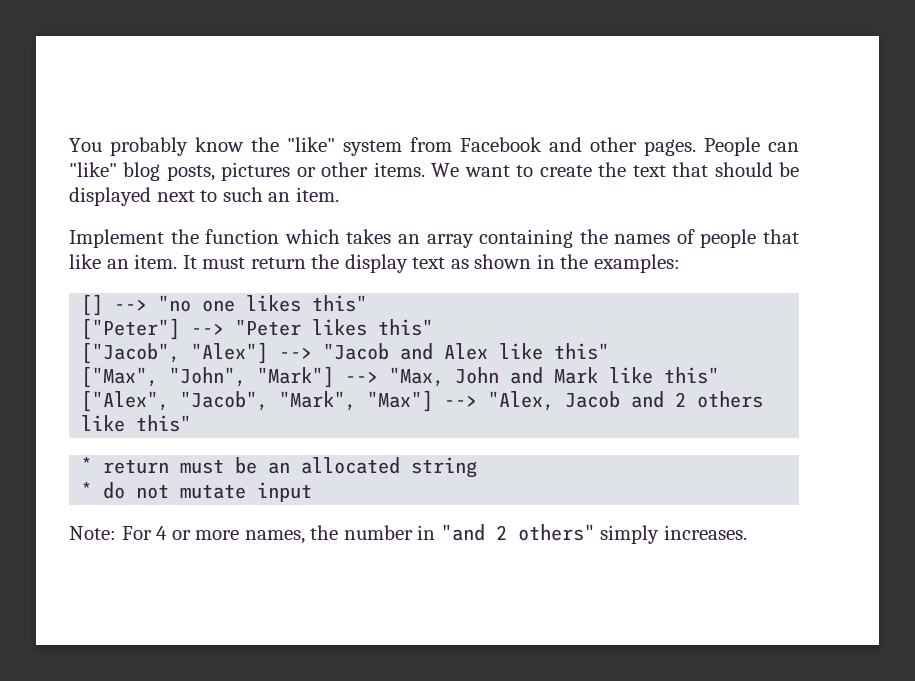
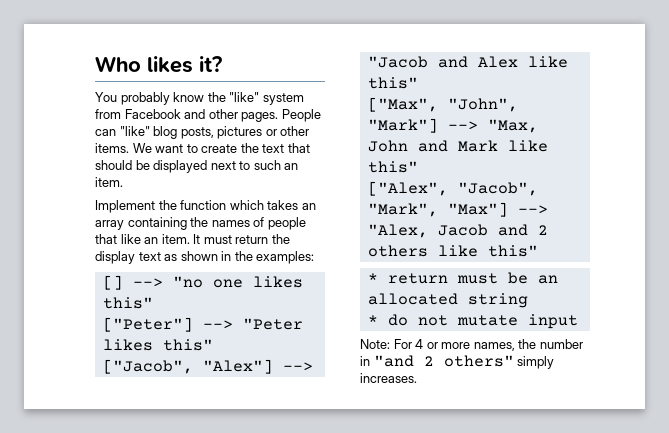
+ Who likes it?

